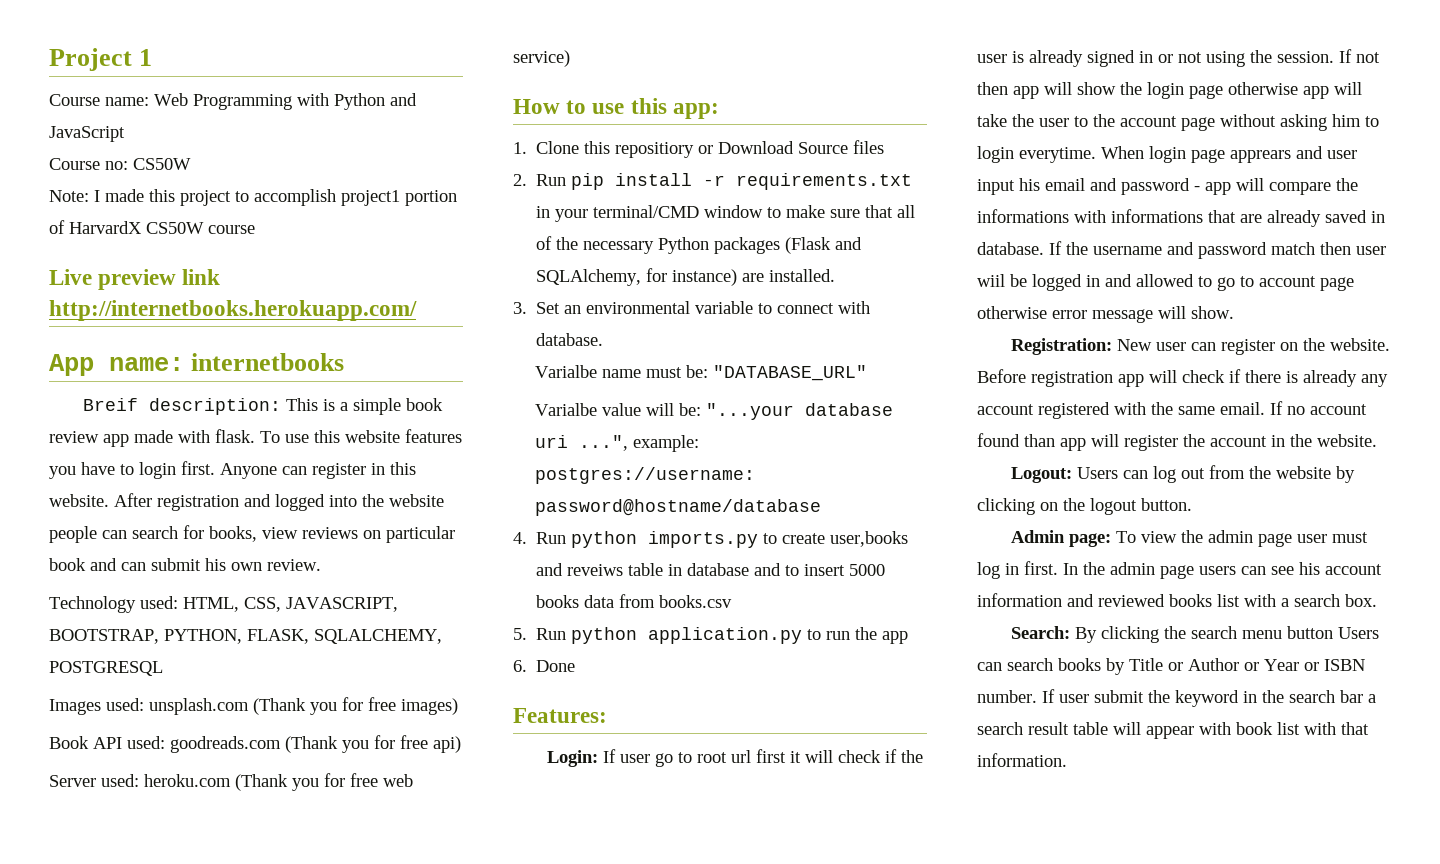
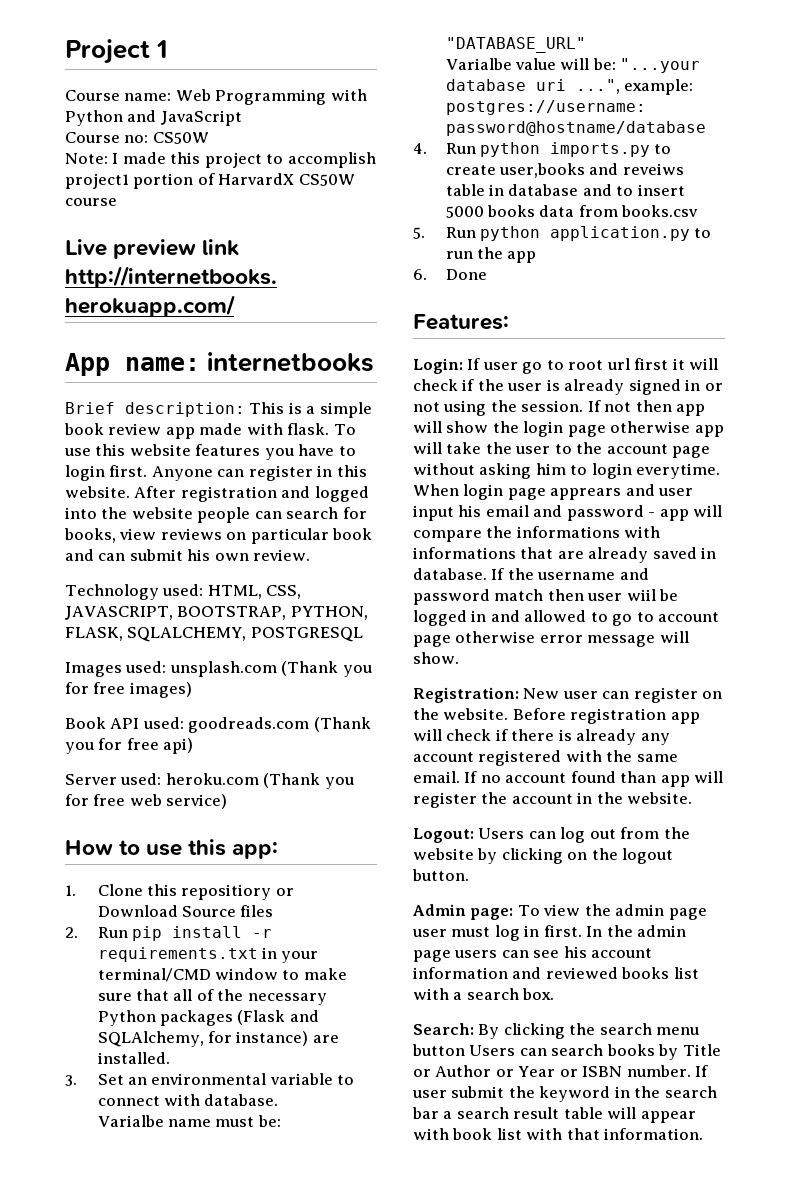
- Breif description: This is a simple book review app made with flask.
+ Brief description: This is a simple book review app made with flask.

